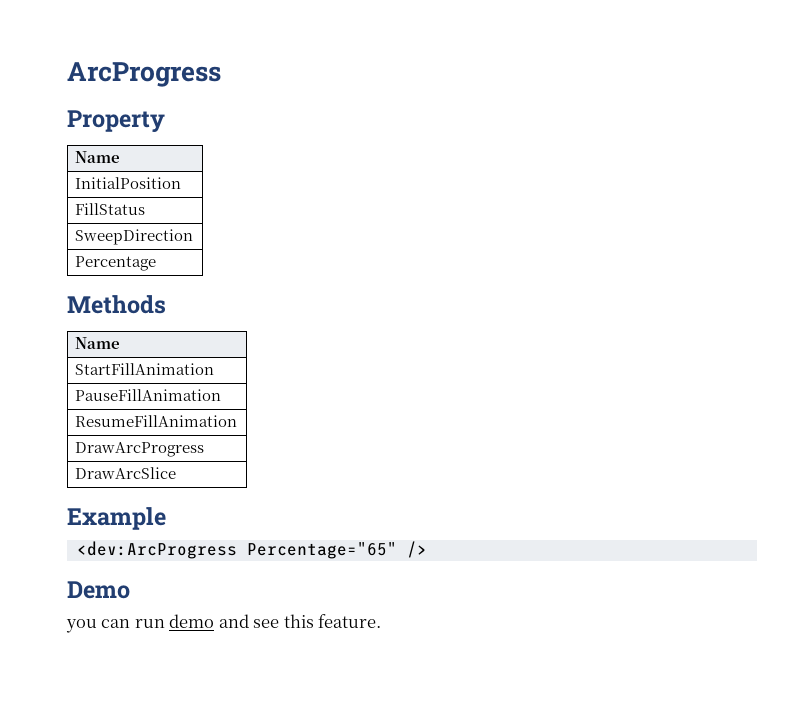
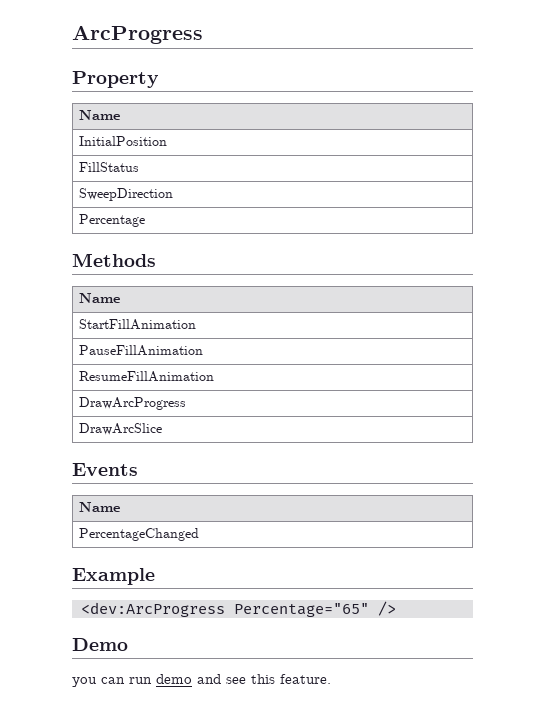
+ Events
+ Name
+ PercentageChanged

